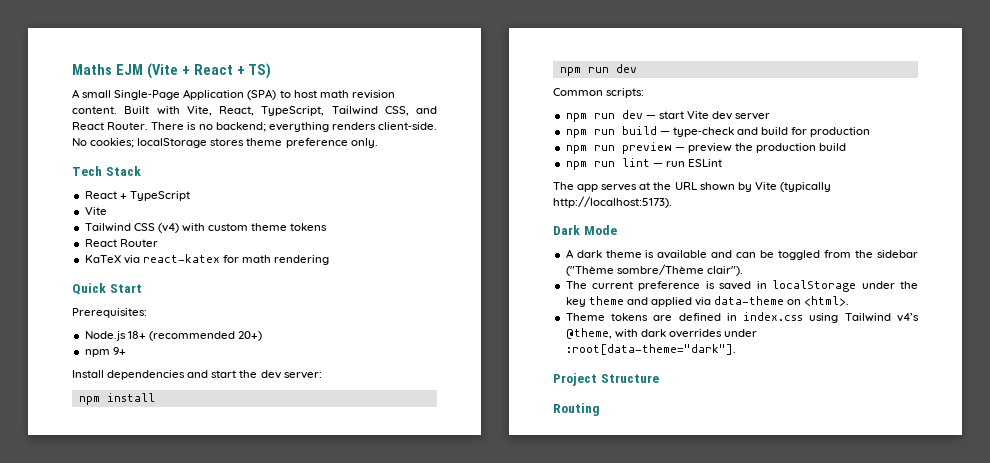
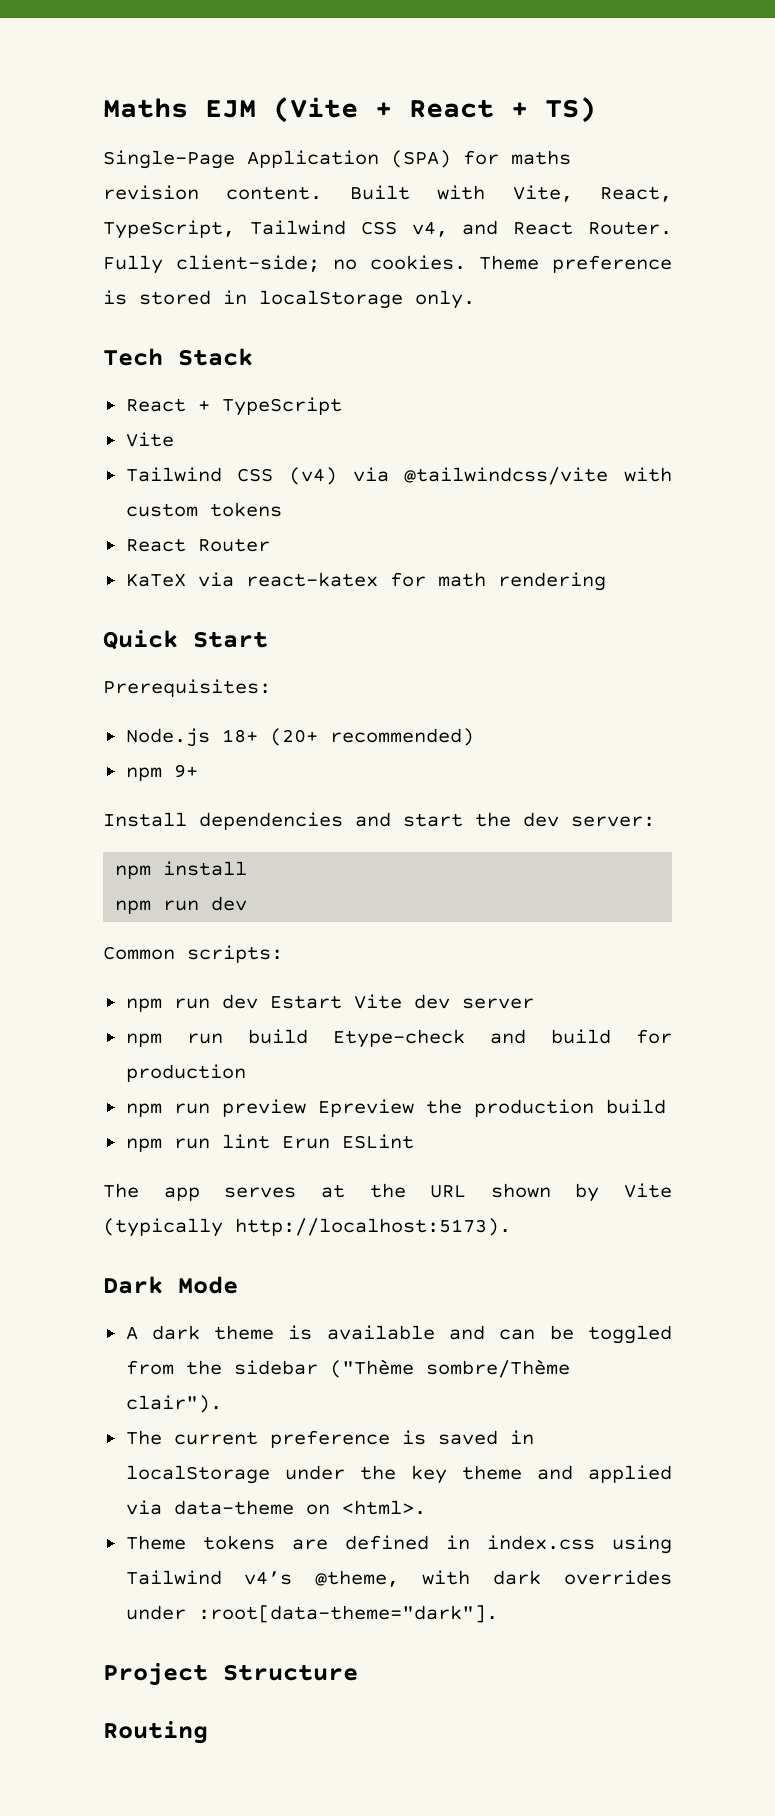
- A small Single‑Page Application (SPA) to host math revision content.
+ Single‑Page Application (SPA) for maths revision content.
- Built with Vite, React, TypeScript, Tailwind CSS, and React Router.
+ Built with Vite, React, TypeScript, Tailwind CSS v4, and React Router.
- There is no backend; everything renders client‑side. No cookies; localStorage stores theme preference only.
+ Fully client‑side; no cookies. Theme preference is stored in localStorage only.
- Tailwind CSS (v4) with custom theme tokens
+ Tailwind CSS (v4) via @tailwindcss/vite with custom tokens
- Node.js 18+ (recommended 20+)
+ Node.js 18+ (20+ recommended)
- npm run dev — start Vite dev server
+ npm run dev Estart Vite dev server
- npm run build — type‑check and build for production
+ npm run build Etype‑check and build for production
- npm run preview — preview the production build
+ npm run preview Epreview the production build
- npm run lint — run ESLint
+ npm run lint Erun ESLint

